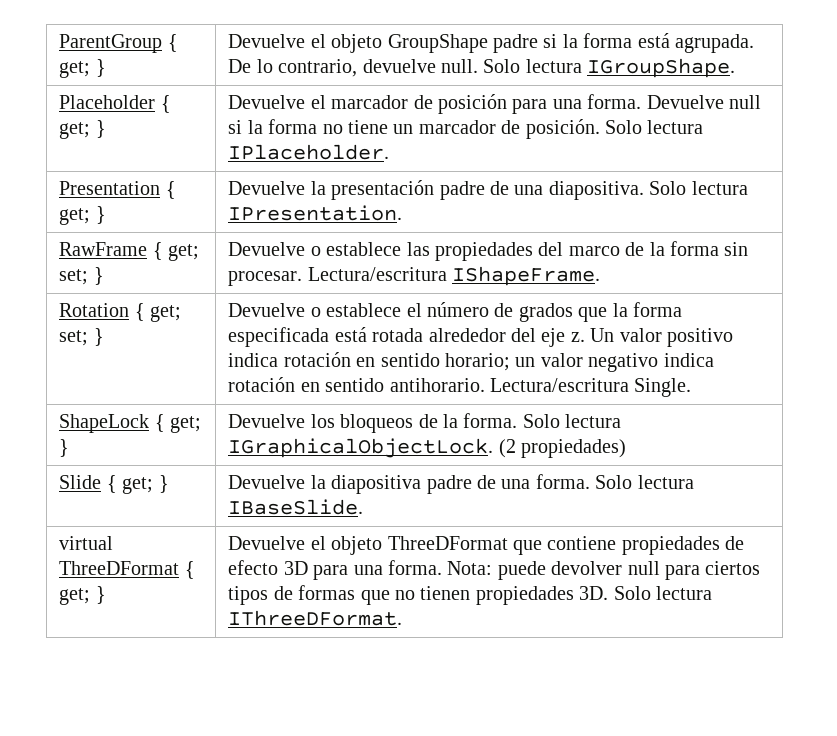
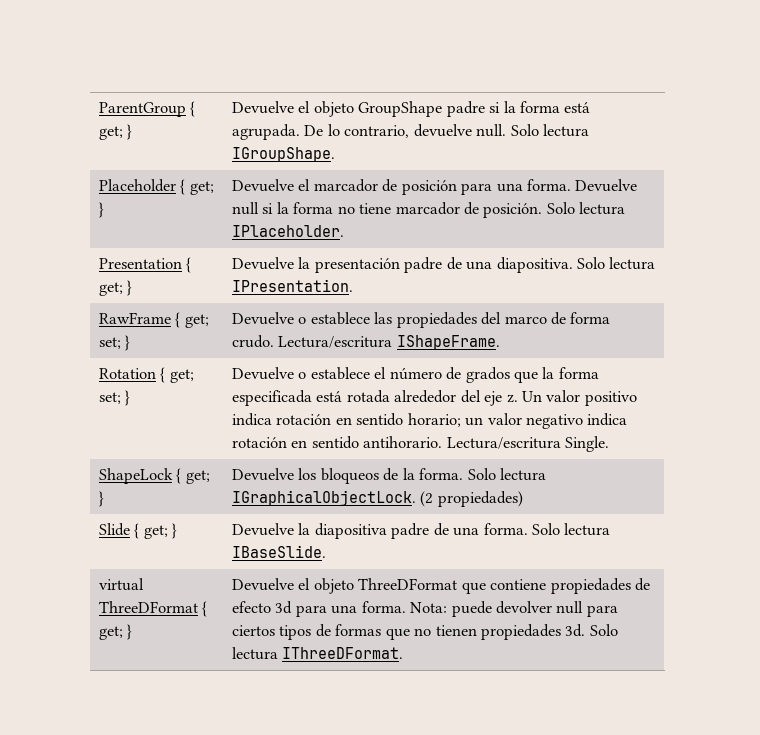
- Placeholder { get; } | Devuelve el marcador de posición para una forma. Devuelve null si la forma no tiene un marcador de posición. Solo lectura IPlaceholder.
+ Placeholder { get; } | Devuelve el marcador de posición para una forma. Devuelve null si la forma no tiene marcador de posición. Solo lectura IPlaceholder.
- RawFrame { get; set; } | Devuelve o establece las propiedades del marco de la forma sin procesar. Lectura/escritura IShapeFrame.
+ RawFrame { get; set; } | Devuelve o establece las propiedades del marco de forma crudo. Lectura/escritura IShapeFrame.
- virtual ThreeDFormat { get; } | Devuelve el objeto ThreeDFormat que contiene propiedades de efecto 3D para una forma. Nota: puede devolver null para ciertos tipos de formas que no tienen propiedades 3D. Solo lectura IThreeDFormat.
+ virtual ThreeDFormat { get; } | Devuelve el objeto ThreeDFormat que contiene propiedades de efecto 3d para una forma. Nota: puede devolver null para ciertos tipos de formas que no tienen propiedades 3d. Solo lectura IThreeDFormat.

